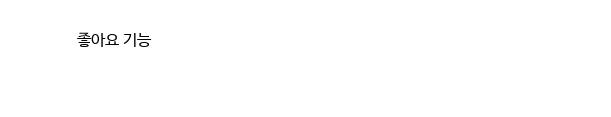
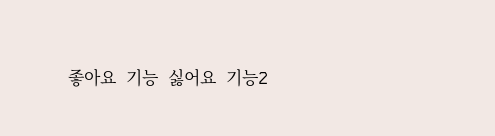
- 좋아요 기능
+ 좋아요 기능 싫어요 기능2

